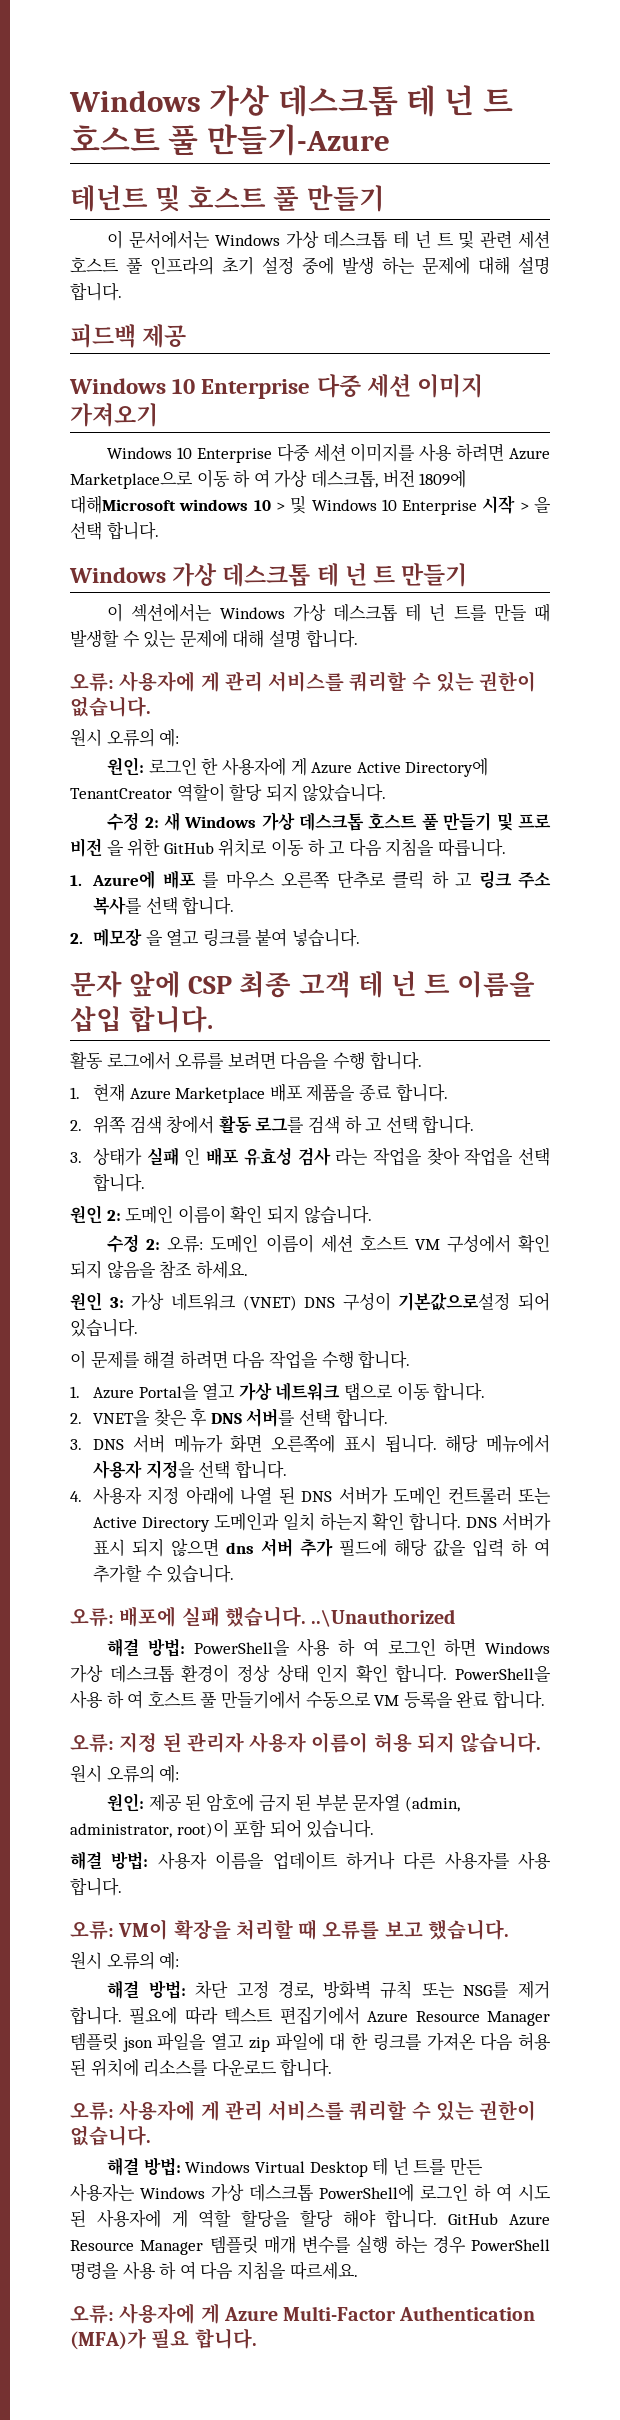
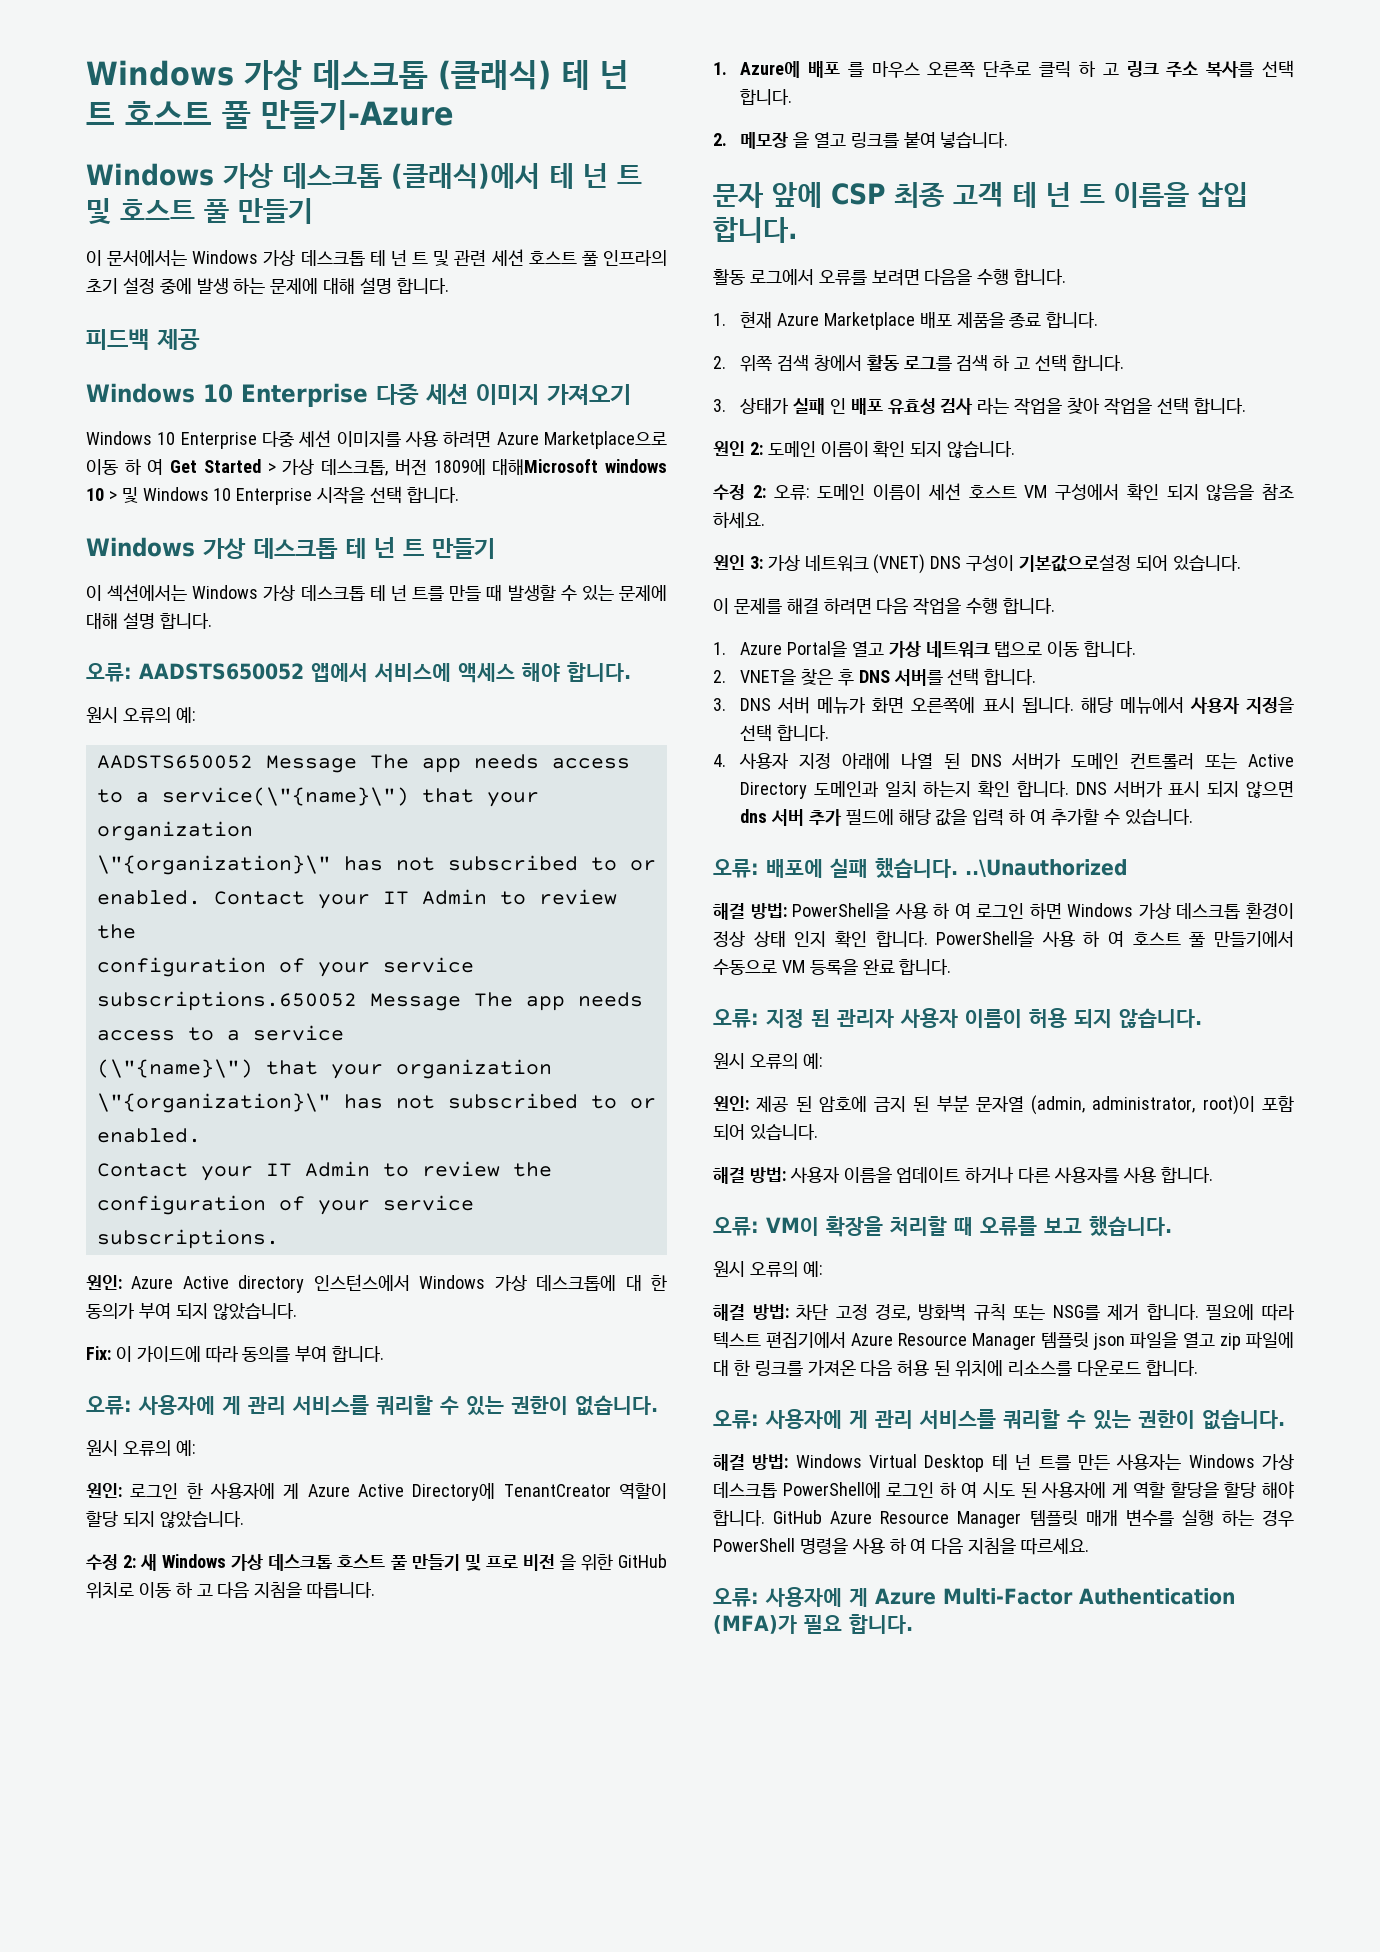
- Windows 가상 데스크톱 테 넌 트 호스트 풀 만들기-Azure
+ Windows 가상 데스크톱 (클래식) 테 넌 트 호스트 풀 만들기-Azure
- 테넌트 및 호스트 풀 만들기
+ Windows 가상 데스크톱 (클래식)에서 테 넌 트 및 호스트 풀 만들기
- Windows 10 Enterprise 다중 세션 이미지를 사용 하려면 Azure Marketplace으로 이동 하 여 가상 데스크톱, 버전 1809에 대해Microsoft windows 10 > 및 Windows 10 Enterprise 시작 > 을 선택 합니다.
+ Windows 10 Enterprise 다중 세션 이미지를 사용 하려면 Azure Marketplace으로 이동 하 여 Get Started > 가상 데스크톱, 버전 1809에 대해Microsoft windows 10 > 및 Windows 10 Enterprise 시작을 선택 합니다.
+ 오류: AADSTS650052 앱에서 서비스에 액세스 해야 합니다.
+ 원시 오류의 예:
+ AADSTS650052 Message The app needs access to a service(\"{name}\") that your organization
+ \"{organization}\" has not subscribed to or enabled. Contact your IT Admin to review the
+ configuration of your service subscriptions.650052 Message The app needs access to a service
+ (\"{name}\") that your organization \"{organization}\" has not subscribed to or enabled.
+ Contact your IT Admin to review the configuration of your service subscriptions.
+ 원인: Azure Active directory 인스턴스에서 Windows 가상 데스크톱에 대 한 동의가 부여 되지 않았습니다.
+ Fix: 이 가이드에 따라 동의를 부여 합니다.

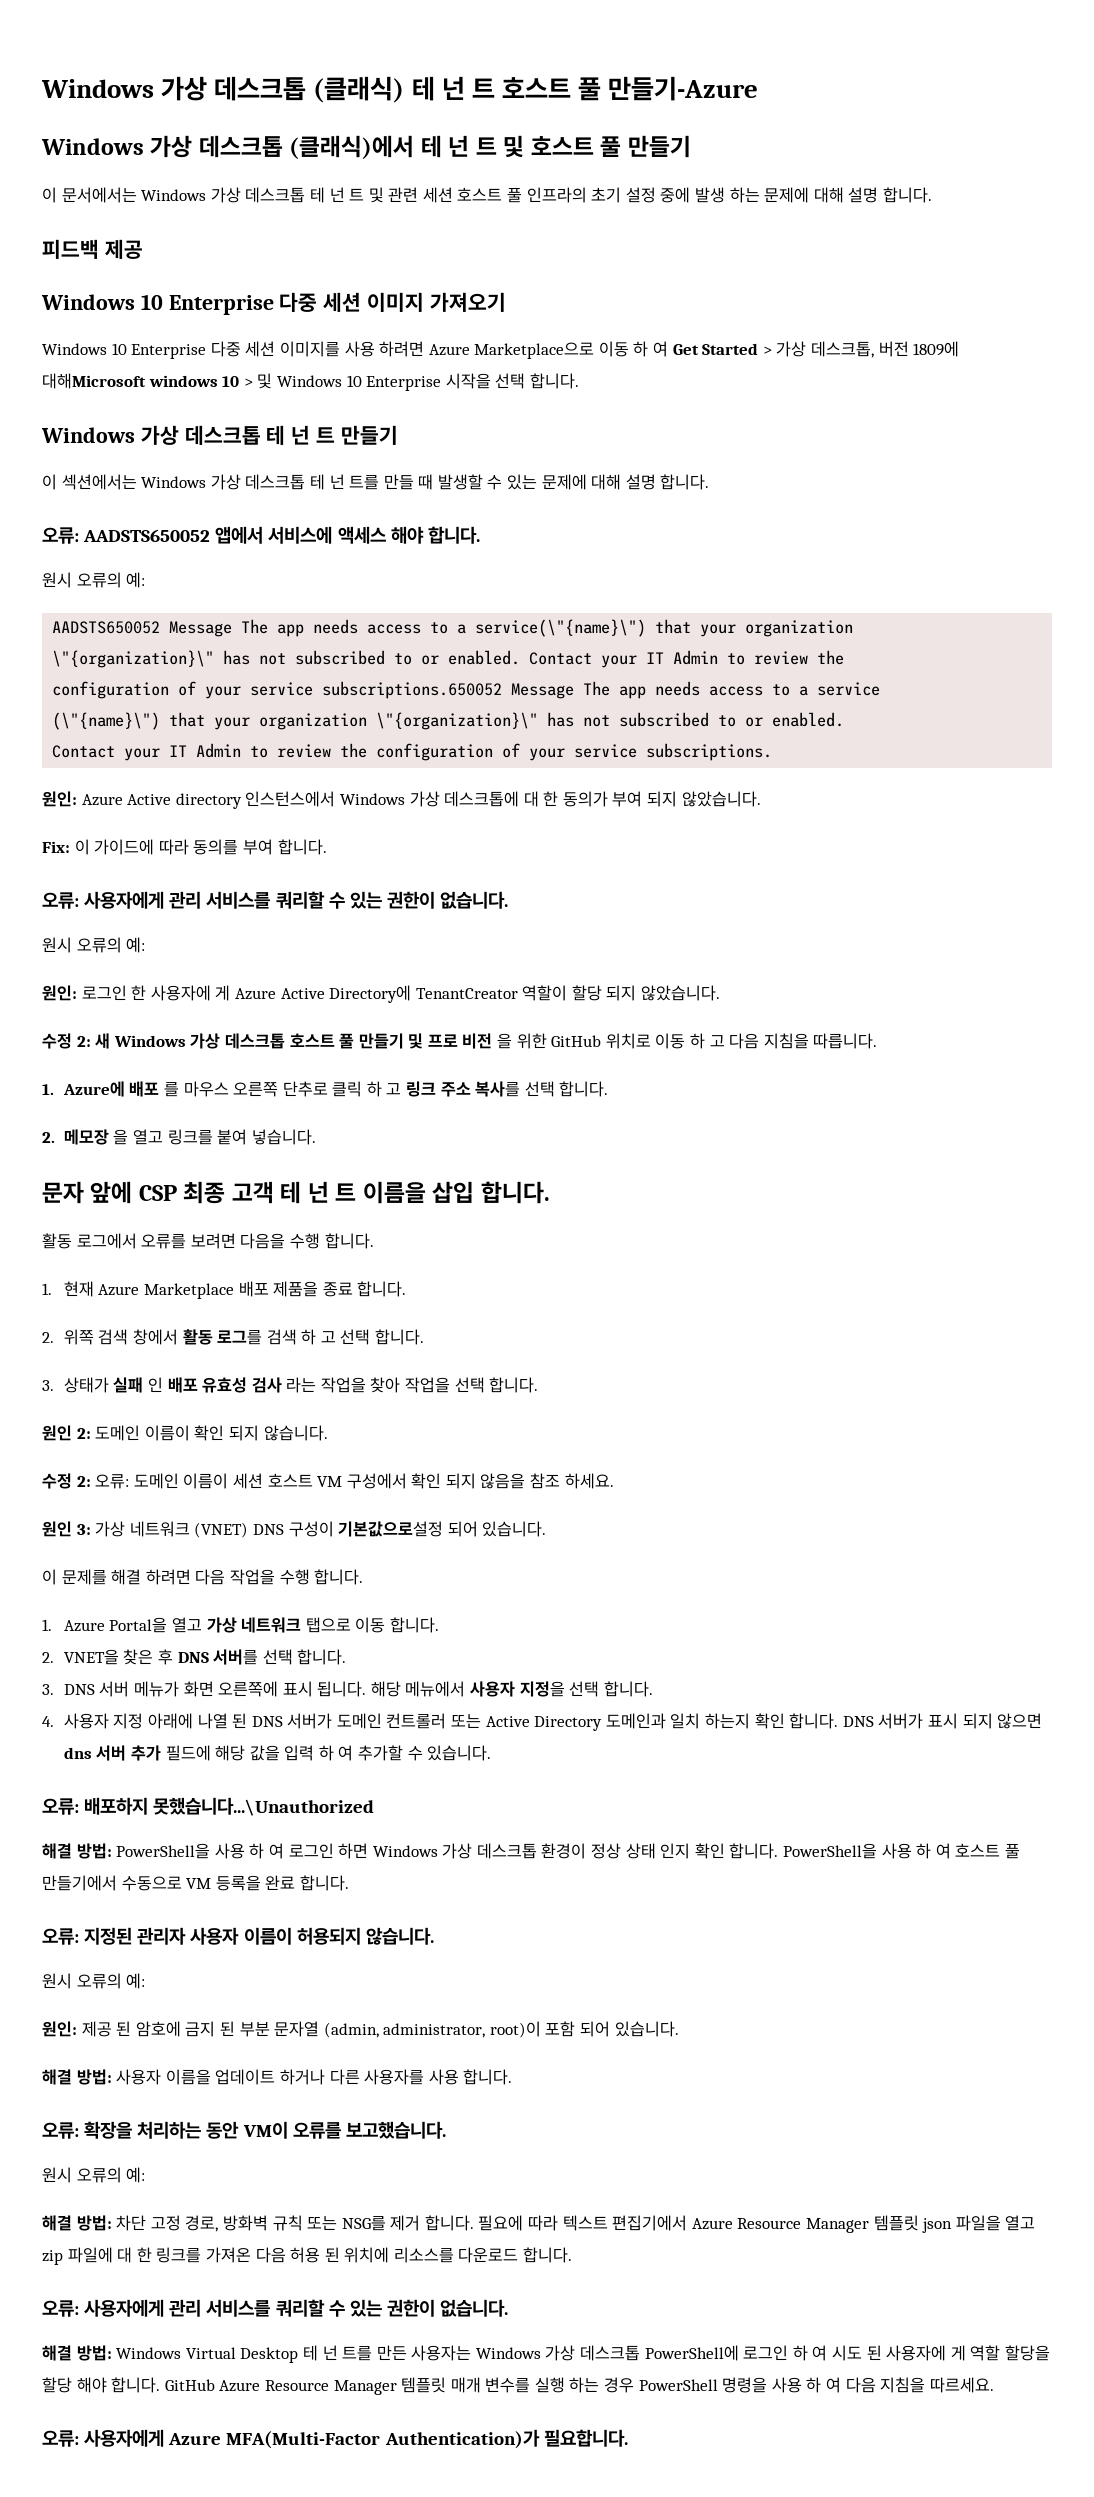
  Fix: 이 가이드에 따라 동의를 부여 합니다.
- 오류: 사용자에 게 관리 서비스를 쿼리할 수 있는 권한이 없습니다.
+ 오류: 사용자에게 관리 서비스를 쿼리할 수 있는 권한이 없습니다.
- 오류: 배포에 실패 했습니다. ..\Unauthorized
+ 오류: 배포하지 못했습니다...\Unauthorized
- 오류: 지정 된 관리자 사용자 이름이 허용 되지 않습니다.
+ 오류: 지정된 관리자 사용자 이름이 허용되지 않습니다.
- 오류: VM이 확장을 처리할 때 오류를 보고 했습니다.
+ 오류: 확장을 처리하는 동안 VM이 오류를 보고했습니다.
  필요에 따라 텍스트 편집기에서 Azure Resource Manager 템플릿 json 파일을 열고 zip 파일에 대 한 링크를 가져온 다음 허용 된 위치에 리소스를 다운로드 합니다.
- 오류: 사용자에 게 관리 서비스를 쿼리할 수 있는 권한이 없습니다.
+ 오류: 사용자에게 관리 서비스를 쿼리할 수 있는 권한이 없습니다.
- 오류: 사용자에 게 Azure Multi-Factor Authentication (MFA)가 필요 합니다.
+ 오류: 사용자에게 Azure MFA(Multi-Factor Authentication)가 필요합니다.

